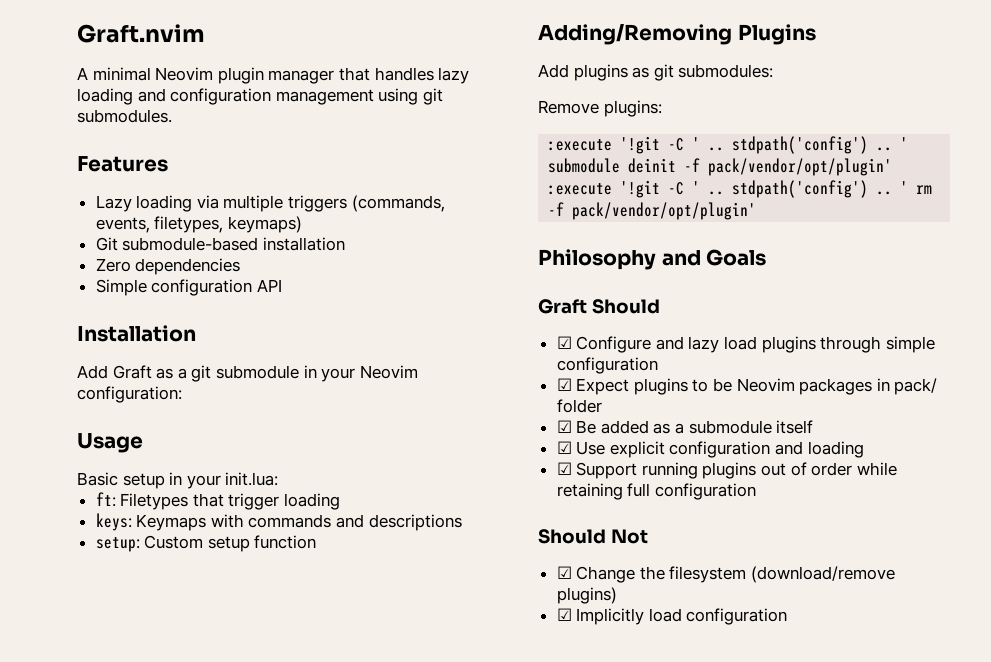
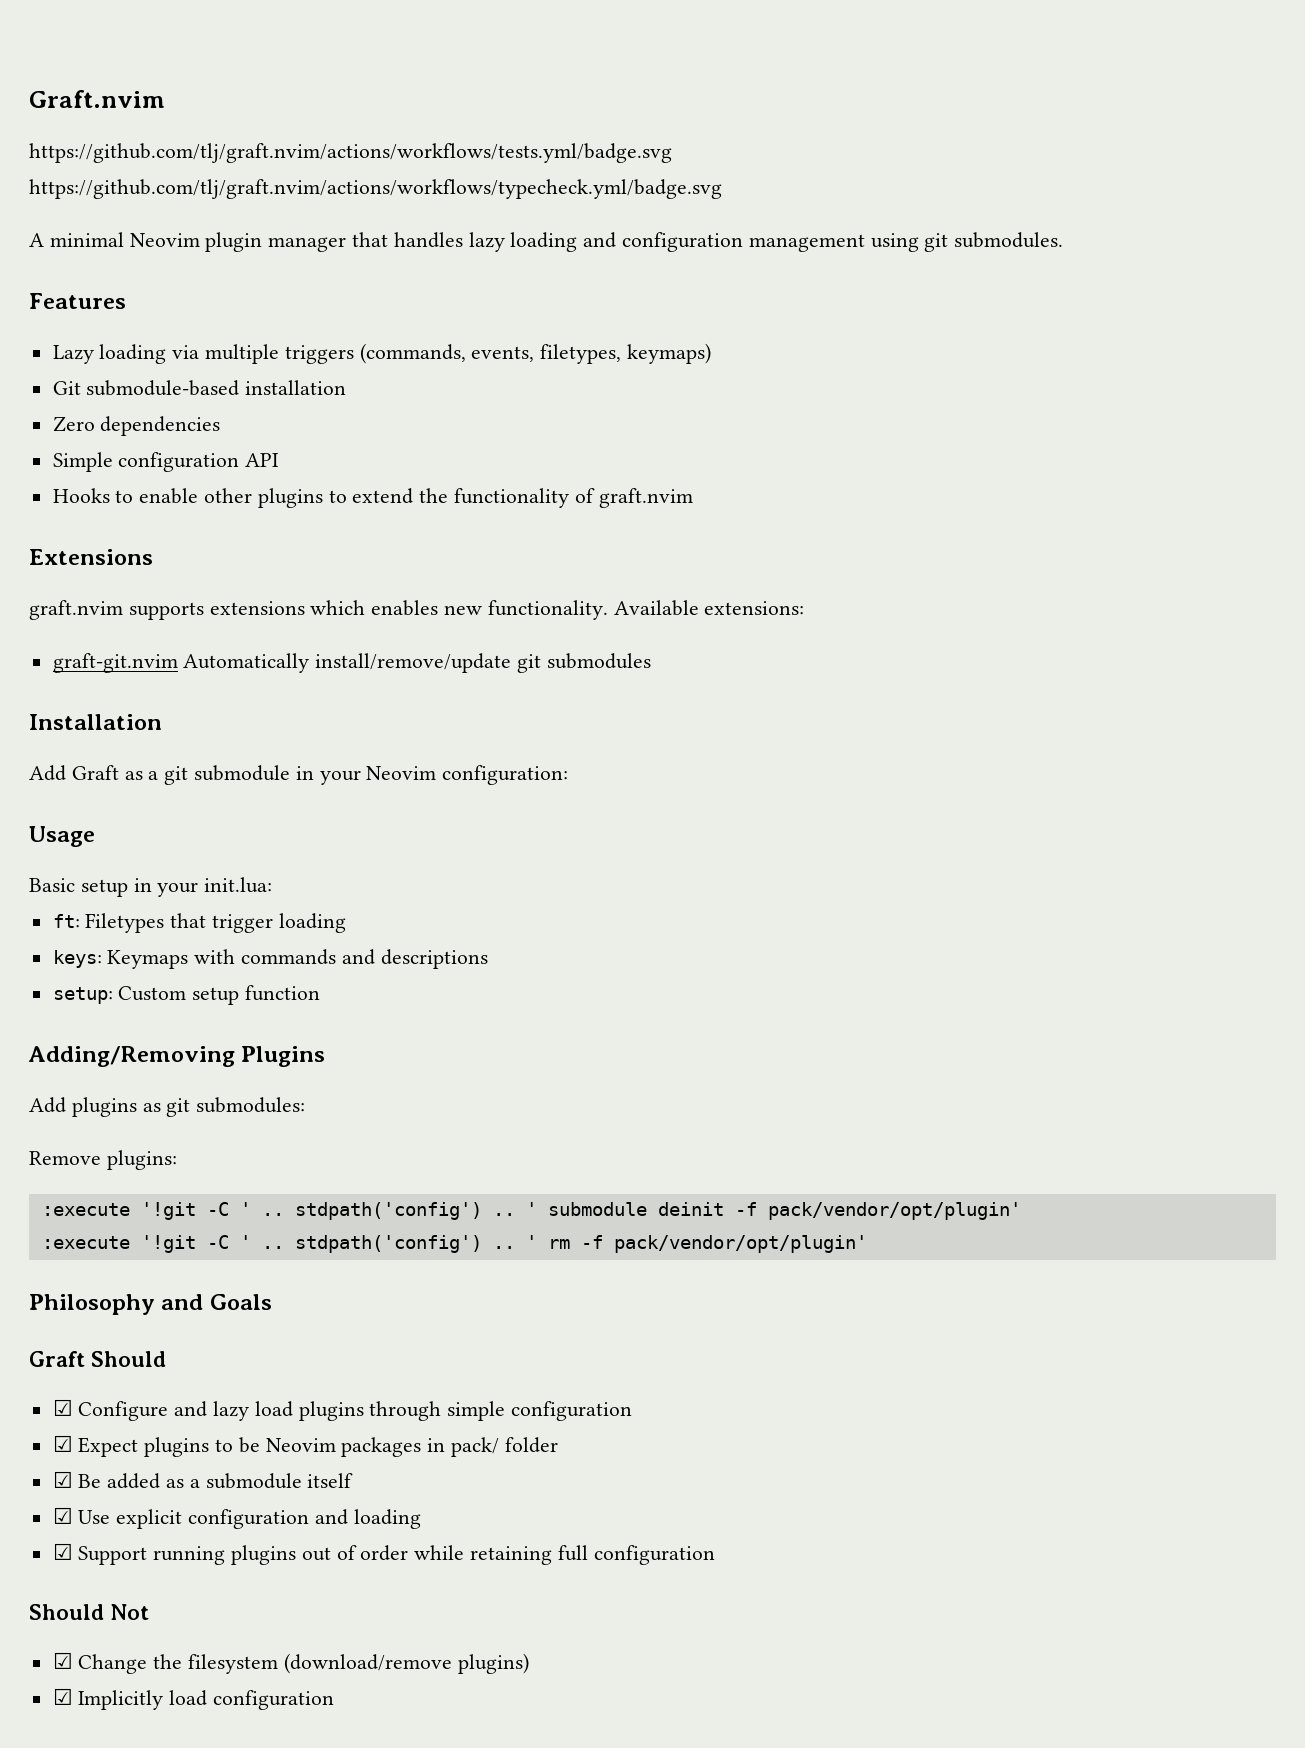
+ https://github.com/tlj/graft.nvim/actions/workflows/tests.yml/badge.svg https://github.com/tlj/graft.nvim/actions/workflows/typecheck.yml/badge.svg
+ Hooks to enable other plugins to extend the functionality of graft.nvim
+ Extensions
+ graft.nvim supports extensions which enables new functionality. Available extensions:
+ graft-git.nvim Automatically install/remove/update git submodules

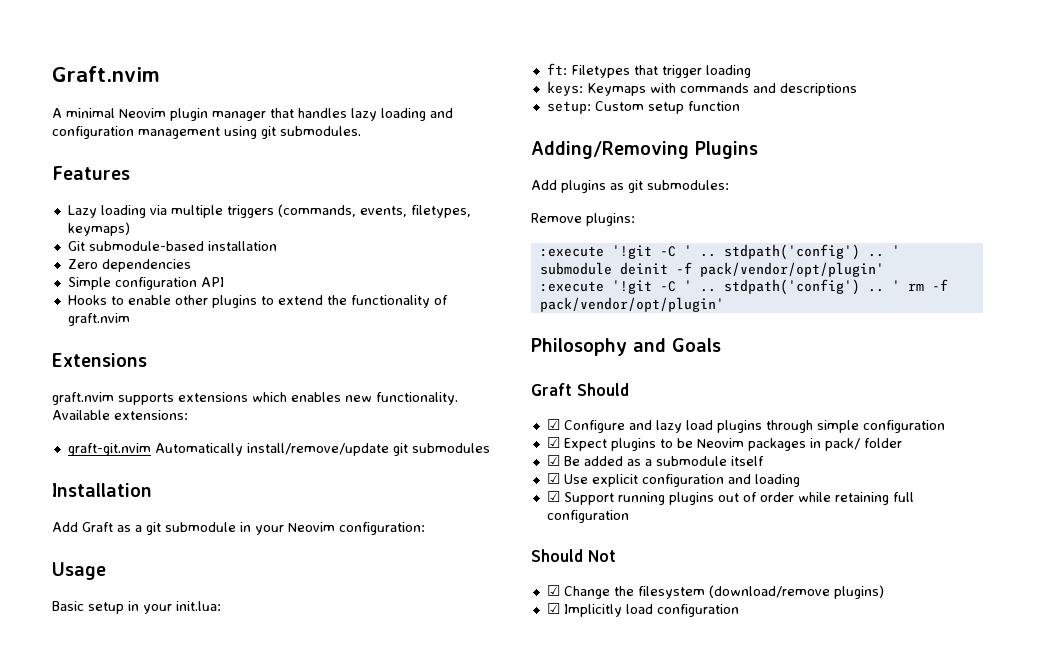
- https://github.com/tlj/graft.nvim/actions/workflows/tests.yml/badge.svg https://github.com/tlj/graft.nvim/actions/workflows/typecheck.yml/badge.svg

